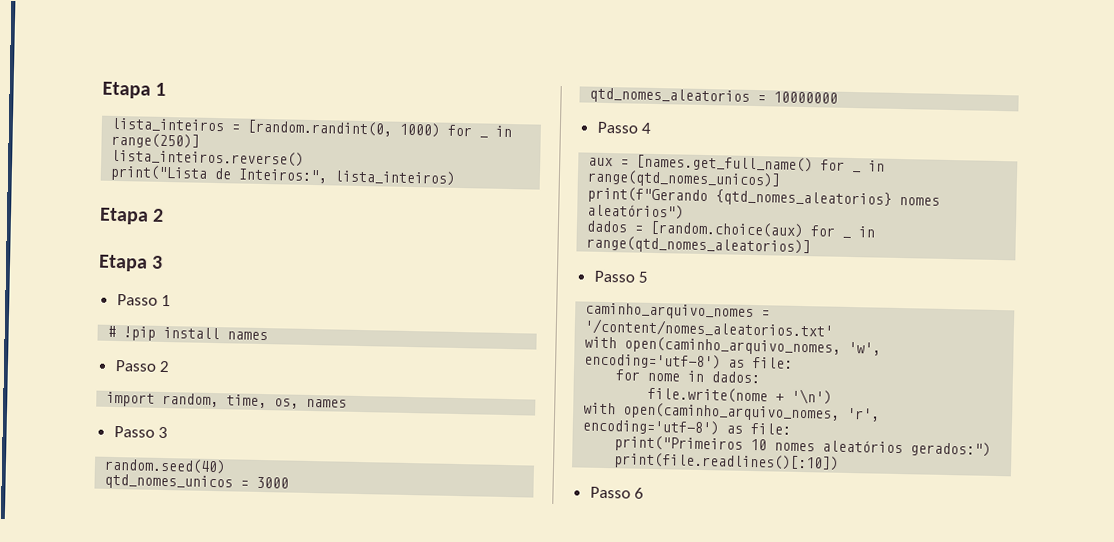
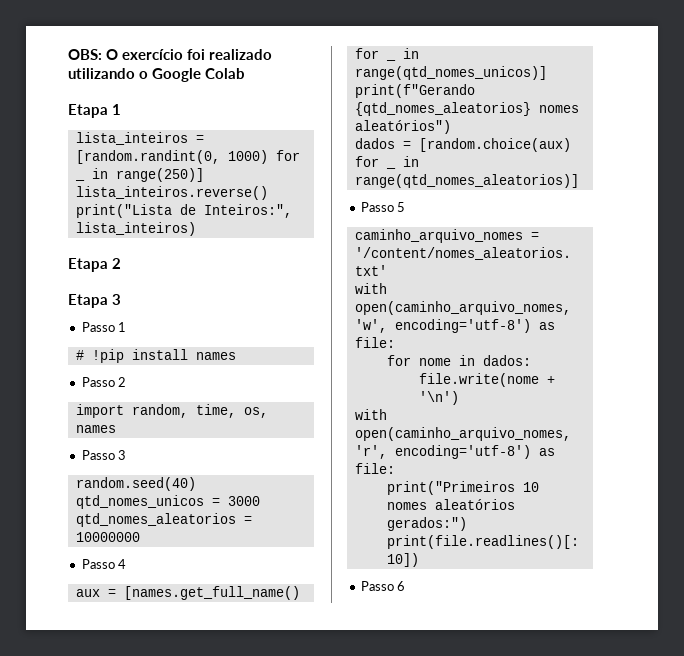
+ OBS: O exercício foi realizado utilizando o Google Colab

